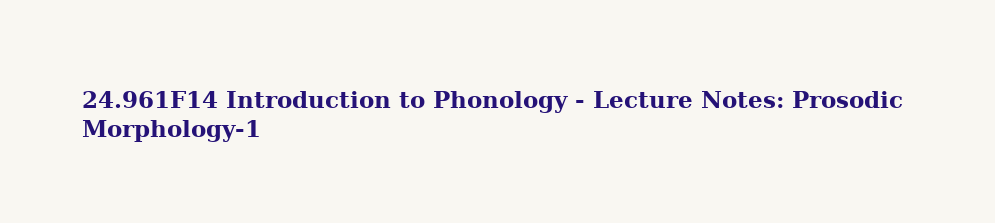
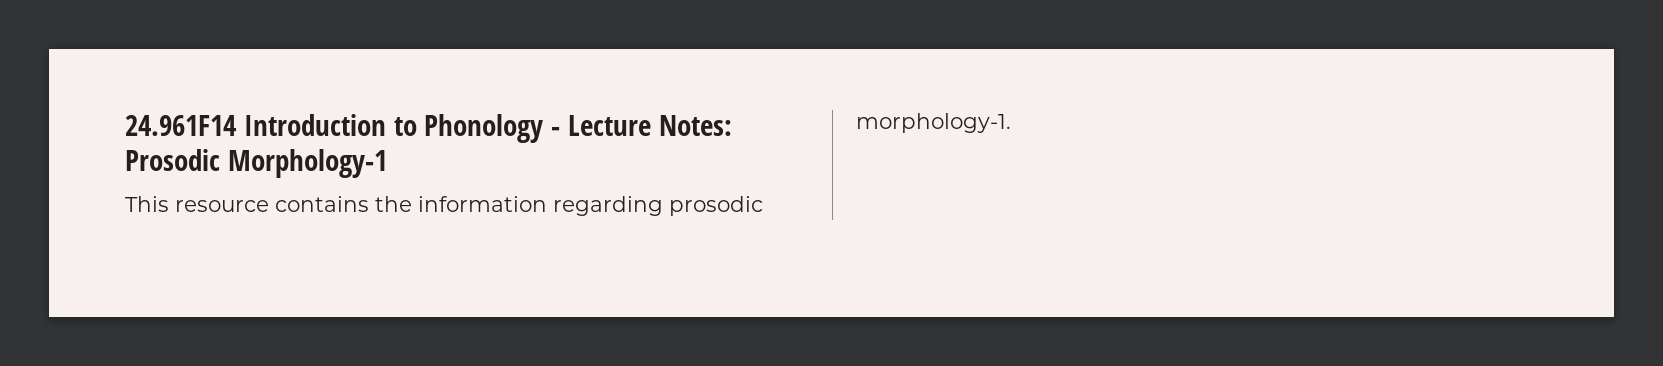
+ This resource contains the information regarding prosodic morphology-1.

